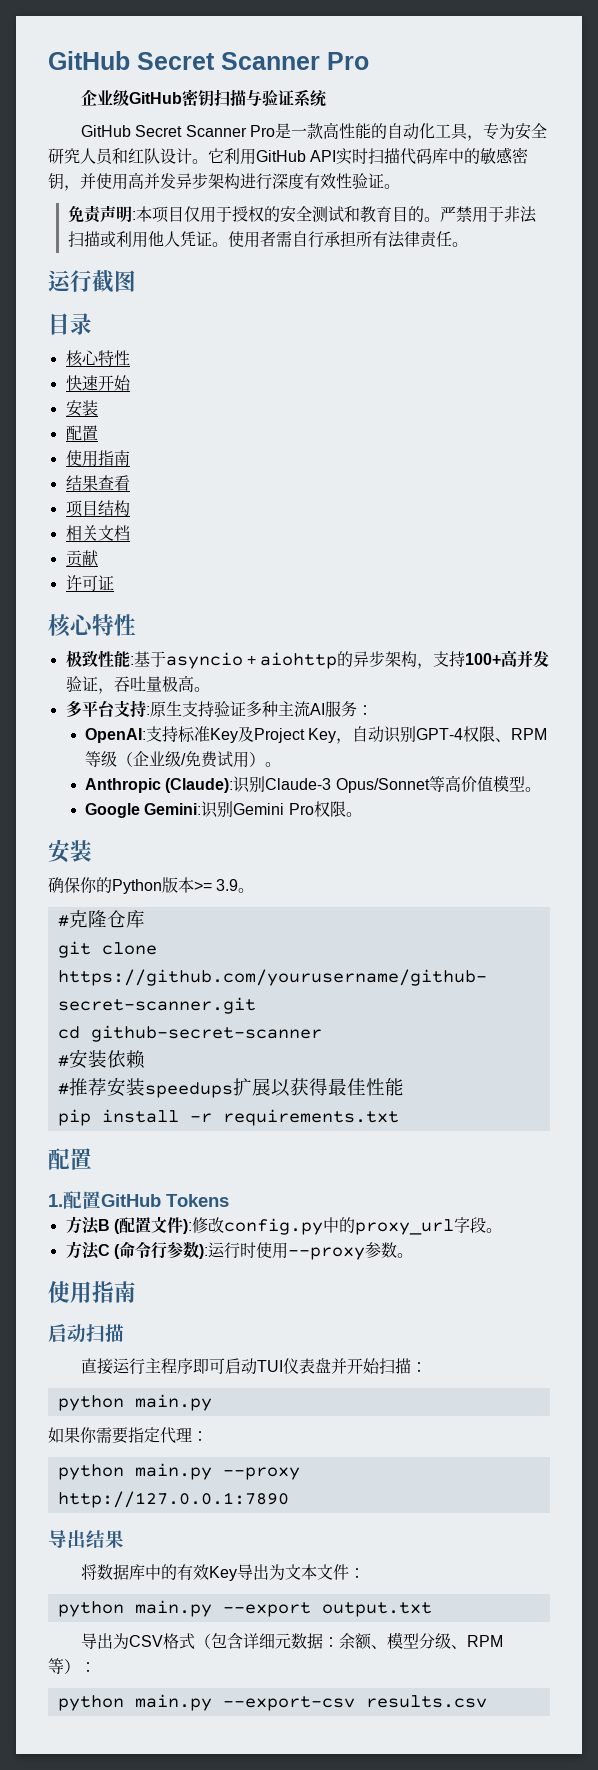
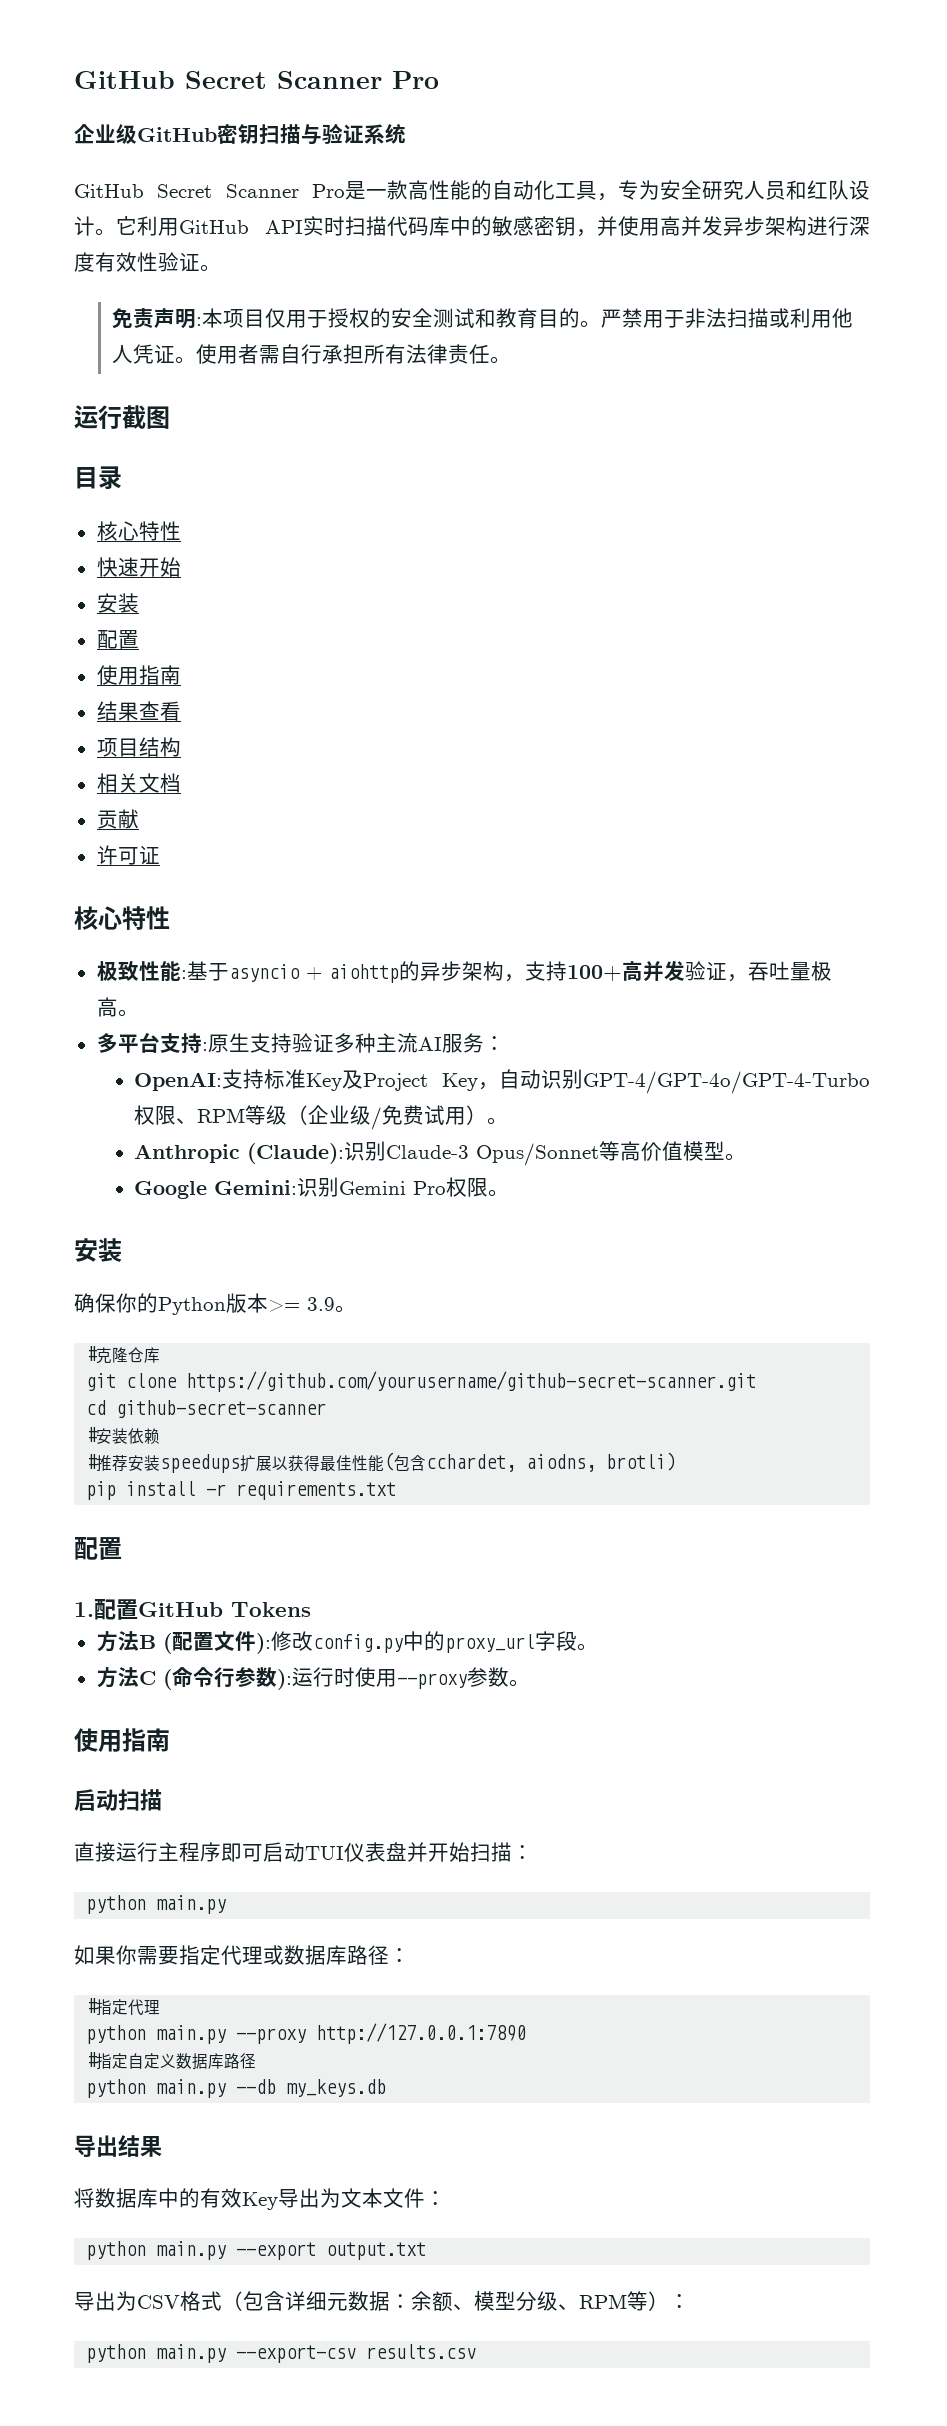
- OpenAI:支持标准Key及Project Key，自动识别GPT-4权限、RPM等级（企业级/免费试用）。
+ OpenAI:支持标准Key及Project Key，自动识别GPT-4/GPT-4o/GPT-4-Turbo权限、RPM等级（企业级/免费试用）。
- #推荐安装speedups扩展以获得最佳性能
+ #推荐安装speedups扩展以获得最佳性能(包含cchardet, aiodns, brotli)
- 如果你需要指定代理：
+ 如果你需要指定代理或数据库路径：
+ #指定代理
  python main.py --proxy http://127.0.0.1:7890
+ #指定自定义数据库路径
+ python main.py --db my_keys.db

